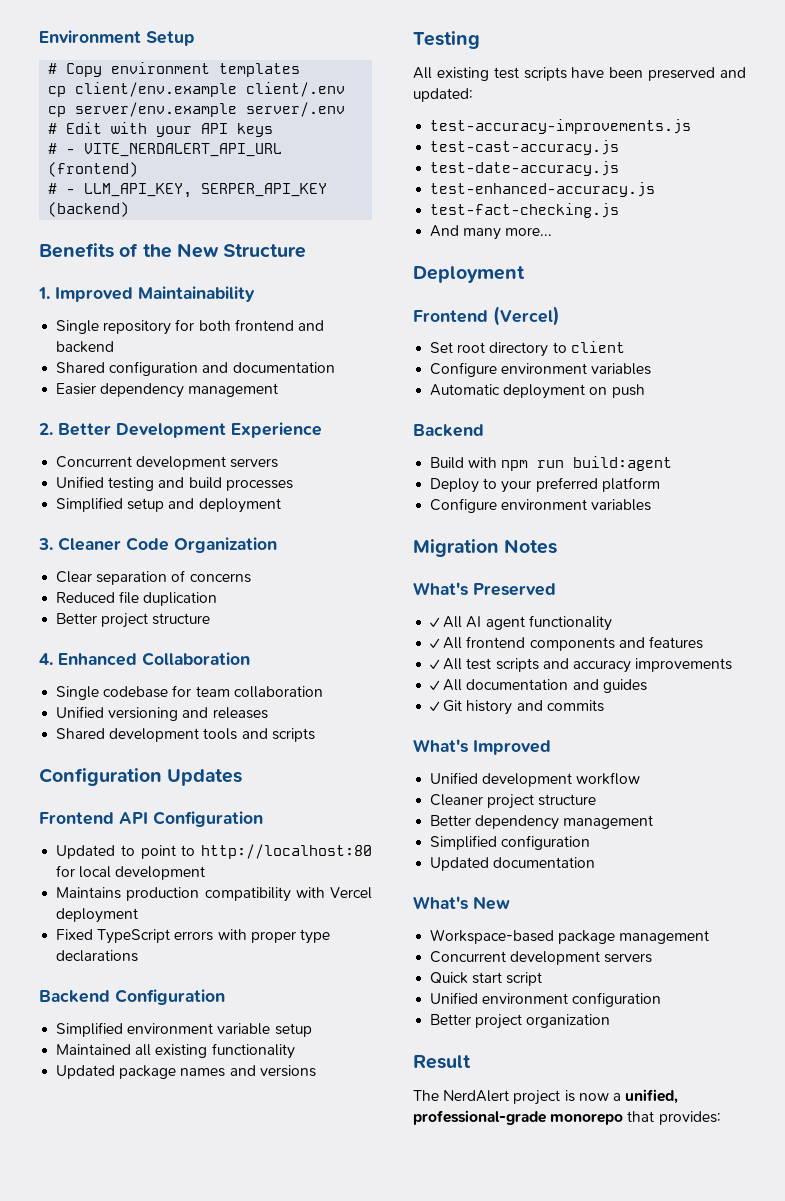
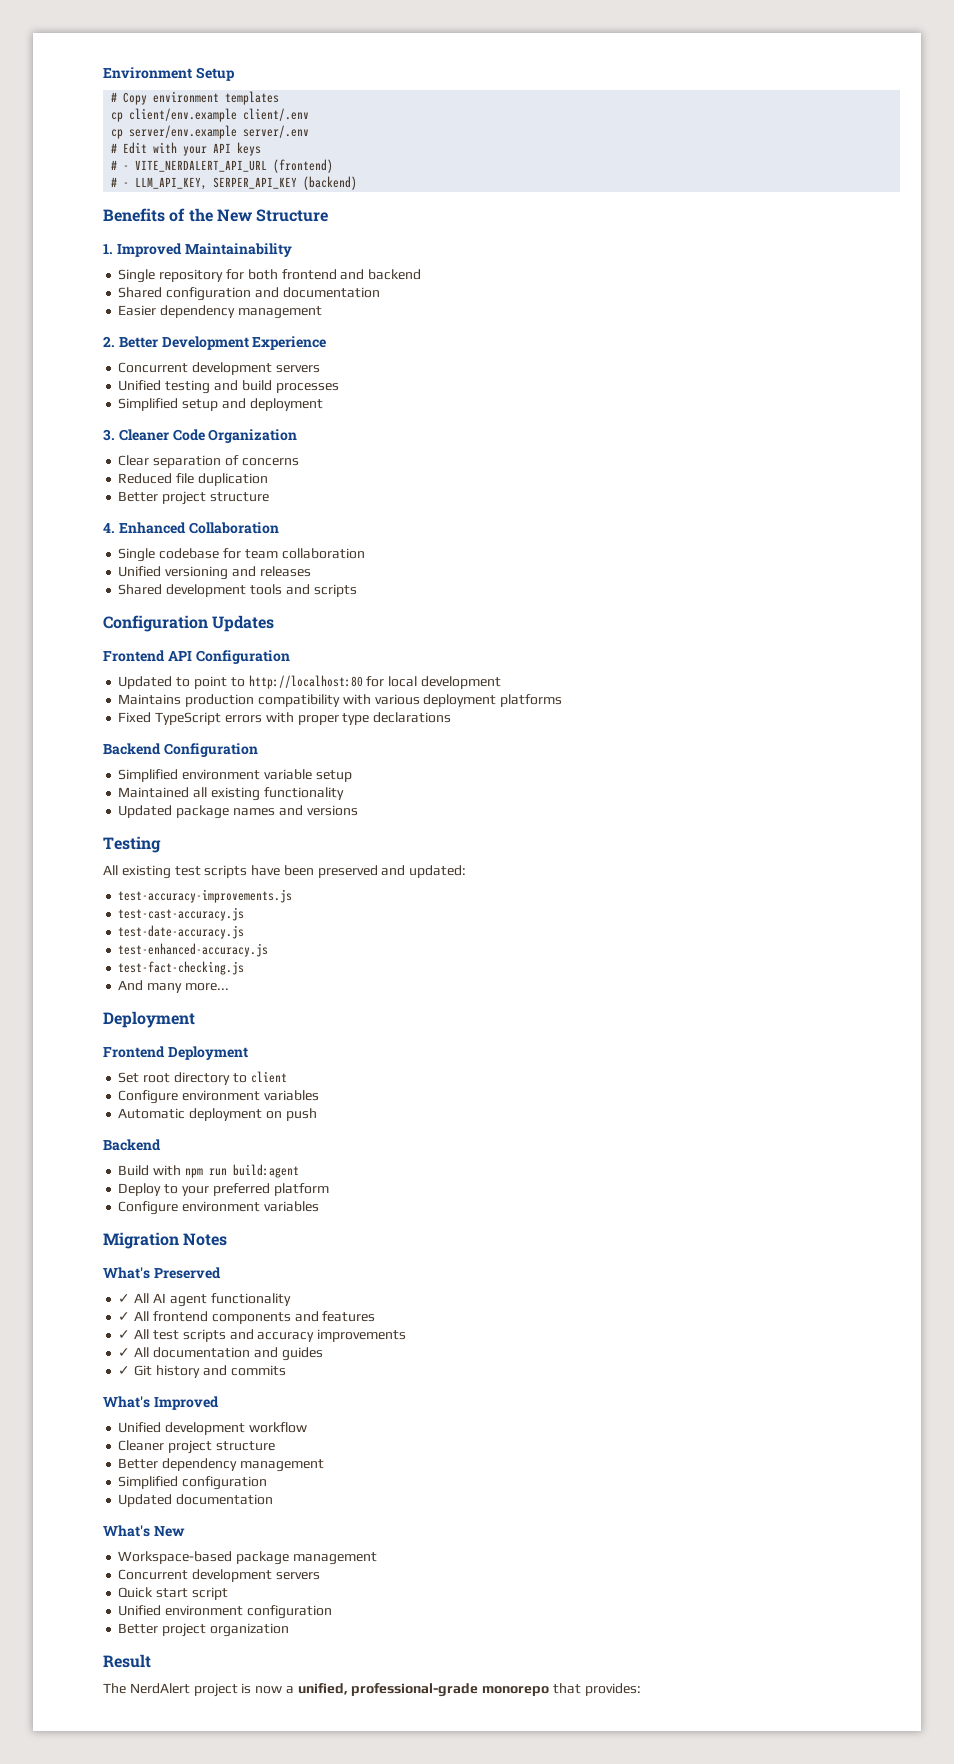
- Maintains production compatibility with Vercel deployment
+ Maintains production compatibility with various deployment platforms
- Frontend (Vercel)
+ Frontend Deployment

